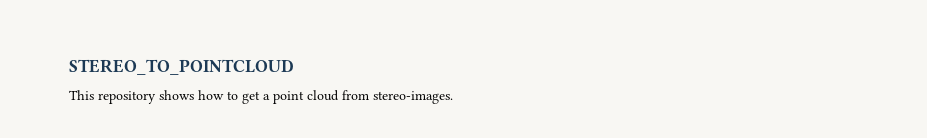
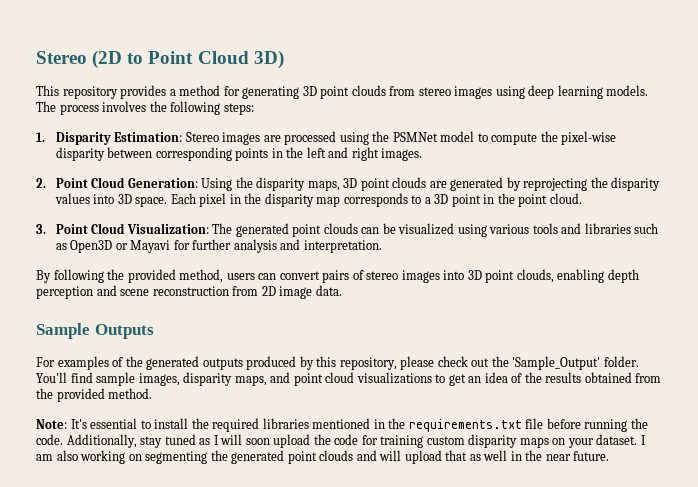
- STEREO_TO_POINTCLOUD
- This repository shows how to get a point cloud from stereo-images.
+ Stereo (2D to Point Cloud 3D)
+ This repository provides a method for generating 3D point clouds from stereo images using deep learning models. The process involves the following steps:
+ 1. Disparity Estimation: Stereo images are processed using the PSMNet model to compute the pixel-wise disparity between corresponding points in the left and right images.
+ 2. Point Cloud Generation: Using the disparity maps, 3D point clouds are generated by reprojecting the disparity values into 3D space. Each pixel in the disparity map corresponds to a 3D point in the point cloud.
+ 3. Point Cloud Visualization: The generated point clouds can be visualized using various tools and libraries such as Open3D or Mayavi for further analysis and interpretation.
+ By following the provided method, users can convert pairs of stereo images into 3D point clouds, enabling depth perception and scene reconstruction from 2D image data.
+ Sample Outputs
+ For examples of the generated outputs produced by this repository, please check out the 'Sample_Output' folder. You'll find sample images, disparity maps, and point cloud visualizations to get an idea of the results obtained from the provided method.
+ Note: It's essential to install the required libraries mentioned in the requirements.txt file before running the code. Additionally, stay tuned as I will soon upload the code for training custom disparity maps on your dataset. I am also working on segmenting the generated point clouds and will upload that as well in the near future.

